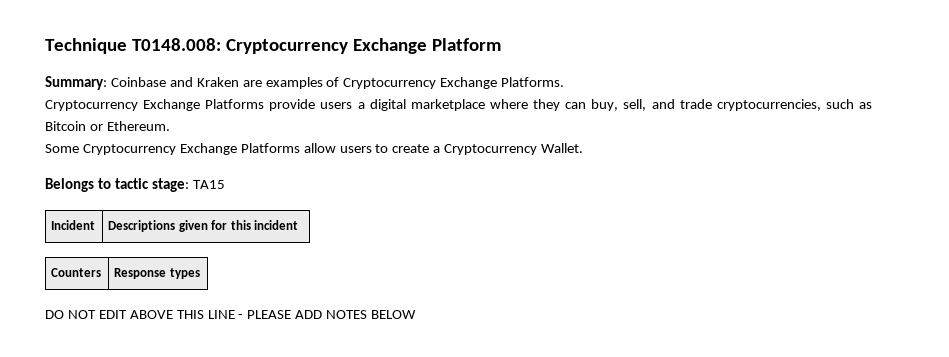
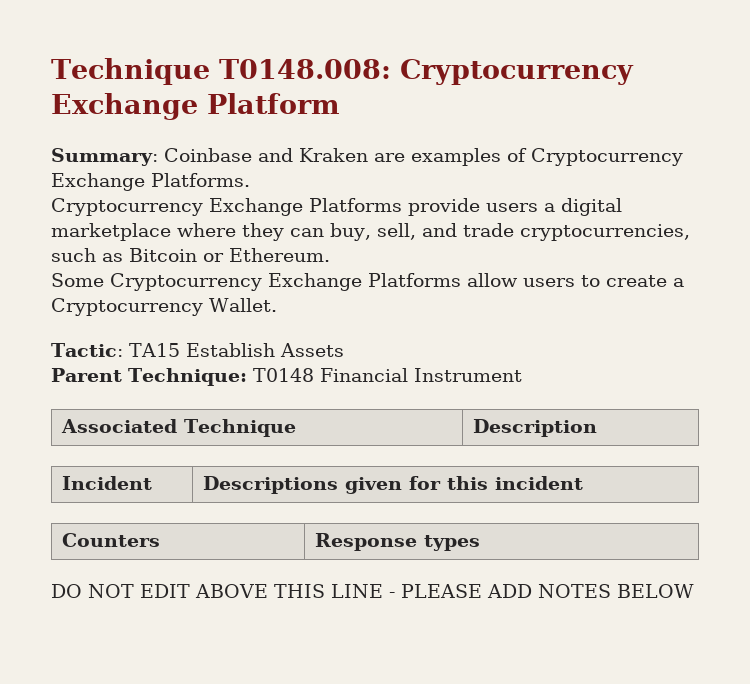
- Belongs to tactic stage: TA15
+ Tactic: TA15 Establish Assets
+ Parent Technique: T0148 Financial Instrument
+ Associated Technique | Description

